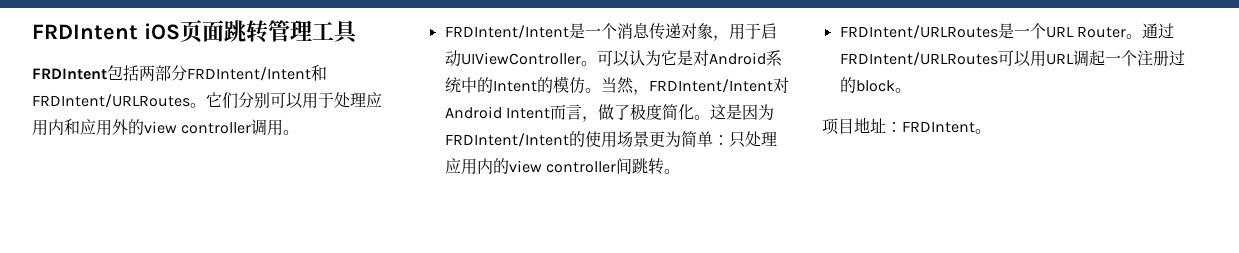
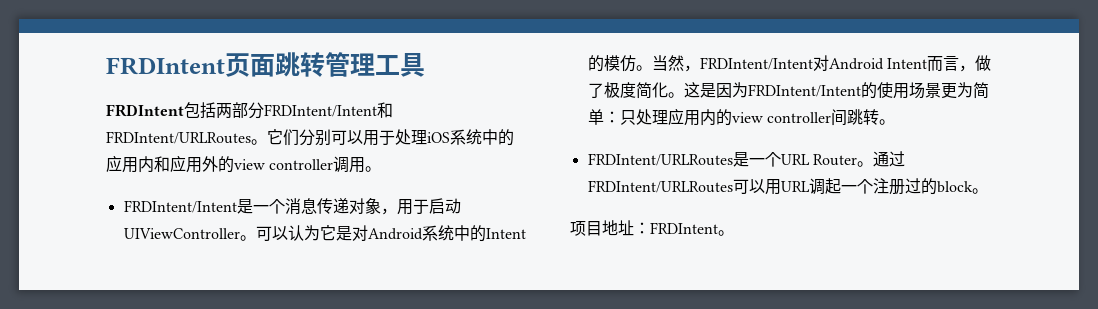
- FRDIntent iOS页面跳转管理工具
+ FRDIntent页面跳转管理工具
- 它们分别可以用于处理应用内和应用外的view controller调用。
+ 它们分别可以用于处理iOS系统中的应用内和应用外的view controller调用。

